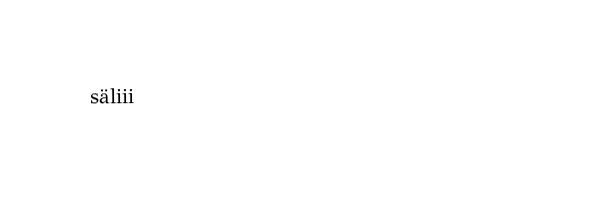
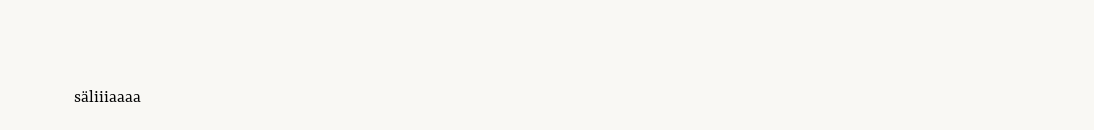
- säliii
+ säliiiaaaa

